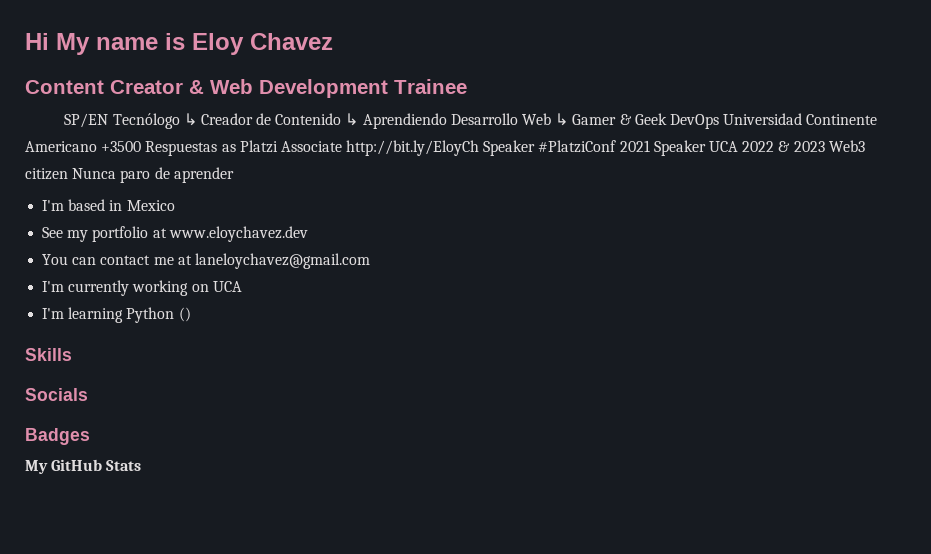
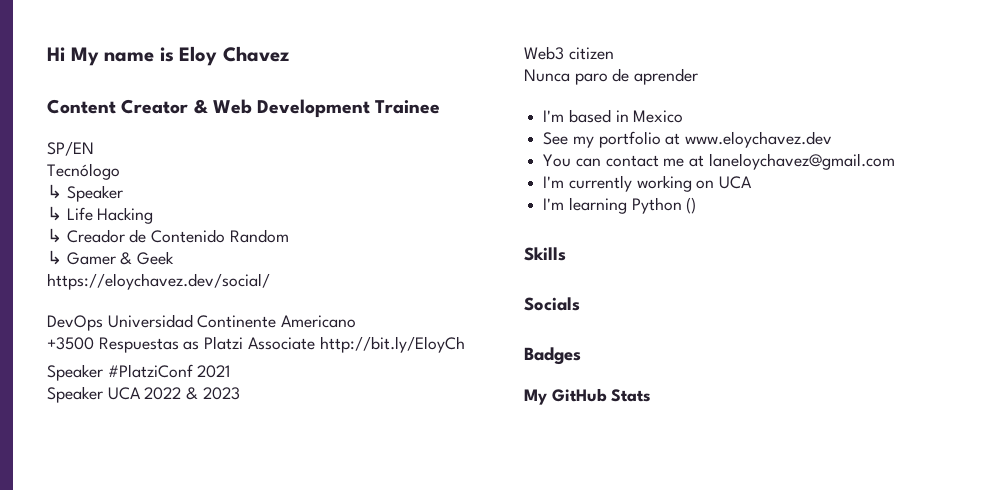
- SP/EN Tecnólogo ↳ Creador de Contenido ↳ Aprendiendo Desarrollo Web ↳ Gamer & Geek DevOps Universidad Continente Americano +3500 Respuestas as Platzi Associate http://bit.ly/EloyCh Speaker #PlatziConf 2021 Speaker UCA 2022 & 2023 Web3 citizen Nunca paro de aprender
+ SP/EN
+ Tecnólogo
+ ↳ Speaker
+ ↳ Life Hacking
+ ↳ Creador de Contenido Random
+ ↳ Gamer & Geek
+ https://eloychavez.dev/social/
+ DevOps Universidad Continente Americano
+ +3500 Respuestas as Platzi Associate http://bit.ly/EloyCh
+ Speaker #PlatziConf 2021
+ Speaker UCA 2022 & 2023
+ Web3 citizen
+ Nunca paro de aprender

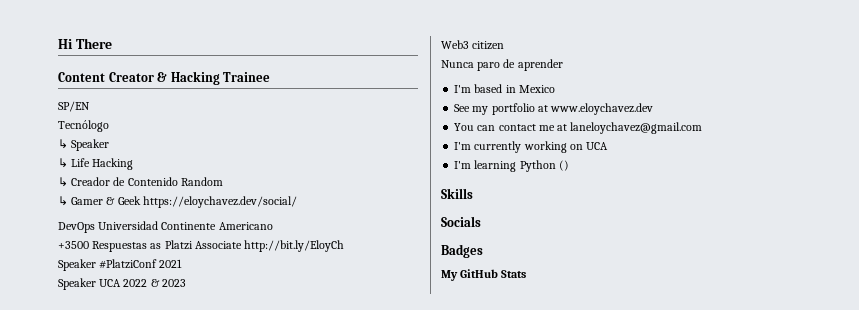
- Hi My name is Eloy Chavez
+ Hi There
- Content Creator & Web Development Trainee
+ Content Creator & Hacking Trainee
- ↳ Gamer & Geek
- https://eloychavez.dev/social/
+ ↳ Gamer & Geek https://eloychavez.dev/social/

